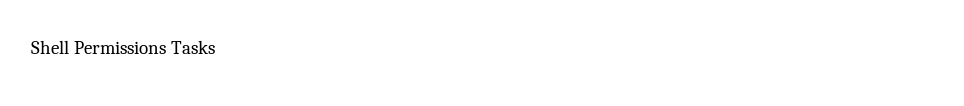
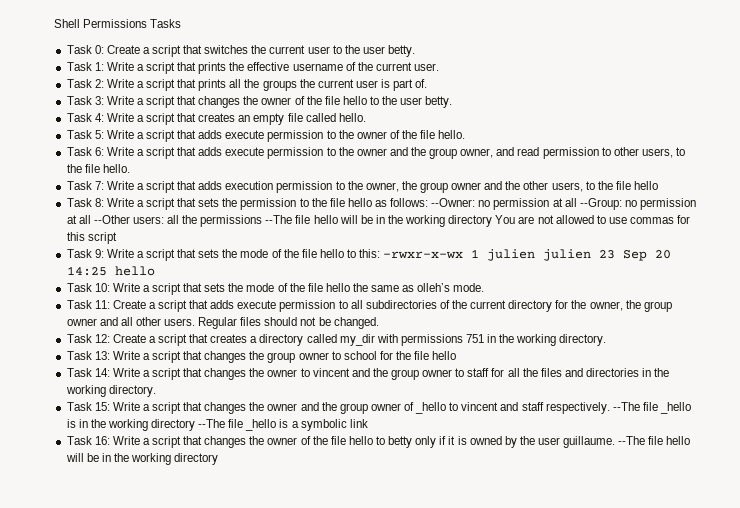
+ Task 0: Create a script that switches the current user to the user betty.
+ Task 1: Write a script that prints the effective username of the current user.
+ Task 2: Write a script that prints all the groups the current user is part of.
+ Task 3: Write a script that changes the owner of the file hello to the user betty.
+ Task 4: Write a script that creates an empty file called hello.
+ Task 5: Write a script that adds execute permission to the owner of the file hello.
+ Task 6: Write a script that adds execute permission to the owner and the group owner, and read permission to other users, to the file hello.
+ Task 7: Write a script that adds execution permission to the owner, the group owner and the other users, to the file hello
+ Task 8: Write a script that sets the permission to the file hello as follows: --Owner: no permission at all --Group: no permission at all --Other users: all the permissions --The file hello will be in the working directory You are not allowed to use commas for this script
+ Task 9: Write a script that sets the mode of the file hello to this: -rwxr-x-wx 1 julien julien 23 Sep 20 14:25 hello
+ Task 10: Write a script that sets the mode of the file hello the same as olleh’s mode.
+ Task 11: Create a script that adds execute permission to all subdirectories of the current directory for the owner, the group owner and all other users. Regular files should not be changed.
+ Task 12: Create a script that creates a directory called my_dir with permissions 751 in the working directory.
+ Task 13: Write a script that changes the group owner to school for the file hello
+ Task 14: Write a script that changes the owner to vincent and the group owner to staff for all the files and directories in the working directory.
+ Task 15: Write a script that changes the owner and the group owner of _hello to vincent and staff respectively. --The file _hello is in the working directory --The file _hello is a symbolic link
+ Task 16: Write a script that changes the owner of the file hello to betty only if it is owned by the user guillaume. --The file hello will be in the working directory

